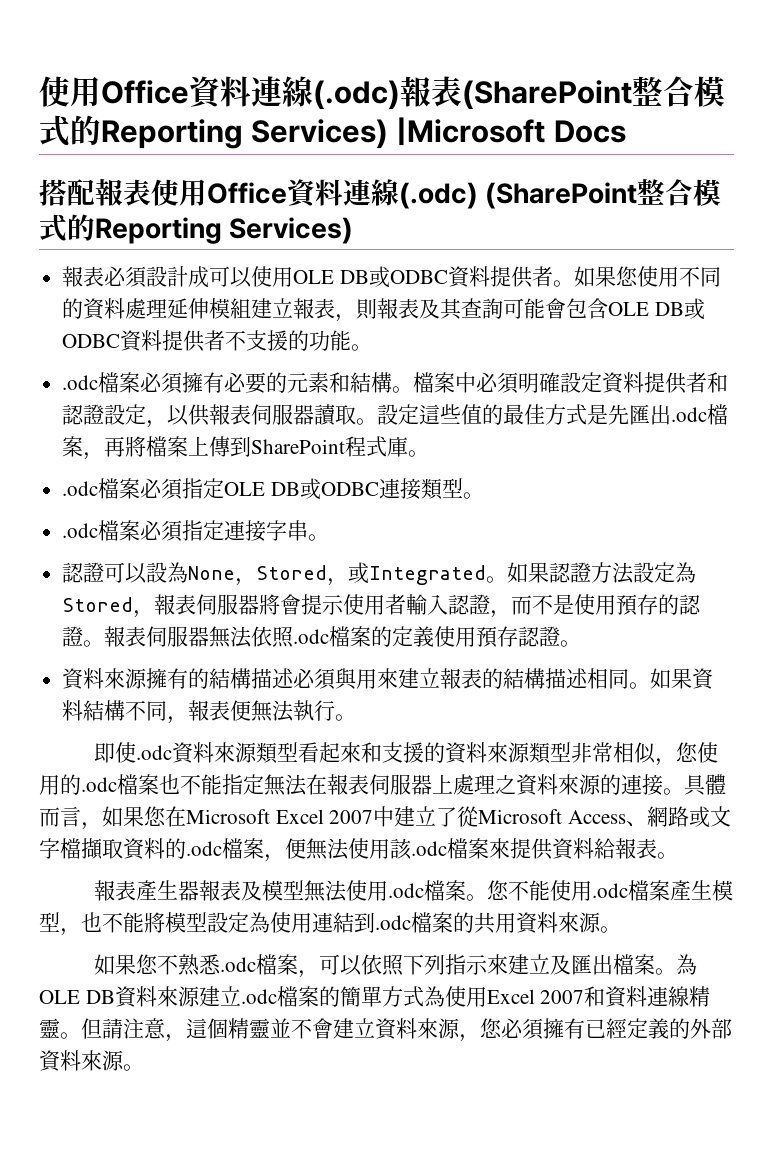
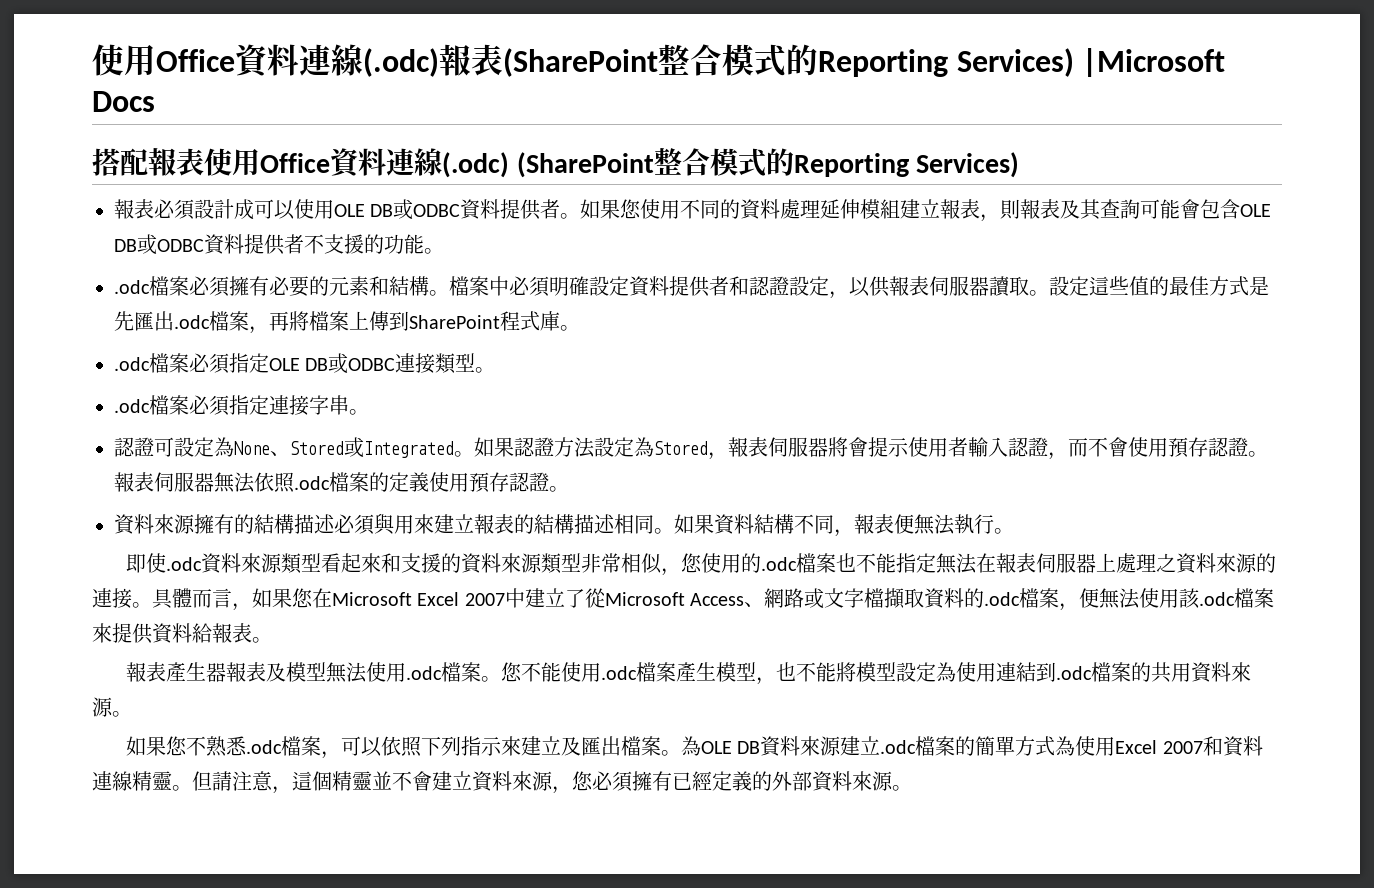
- 認證可以設為None，Stored，或Integrated。
+ 認證可設定為None、Stored或Integrated。
- 如果認證方法設定為Stored，報表伺服器將會提示使用者輸入認證，而不是使用預存的認證。
+ 如果認證方法設定為Stored，報表伺服器將會提示使用者輸入認證，而不會使用預存認證。

